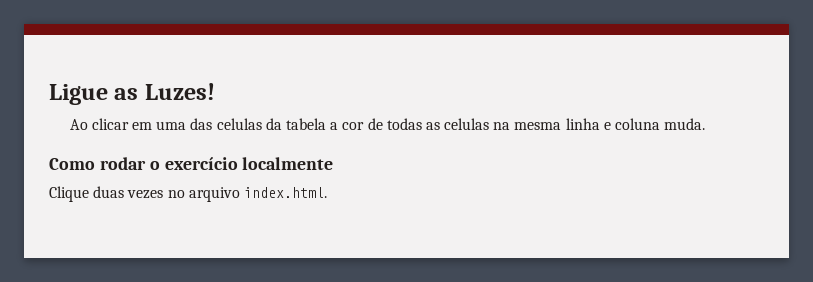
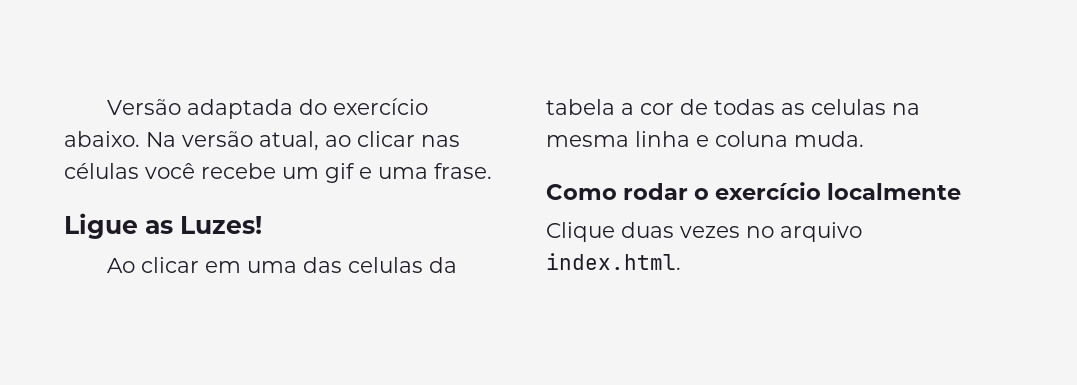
+ Versão adaptada do exercício abaixo. Na versão atual, ao clicar nas células você recebe um gif e uma frase.

